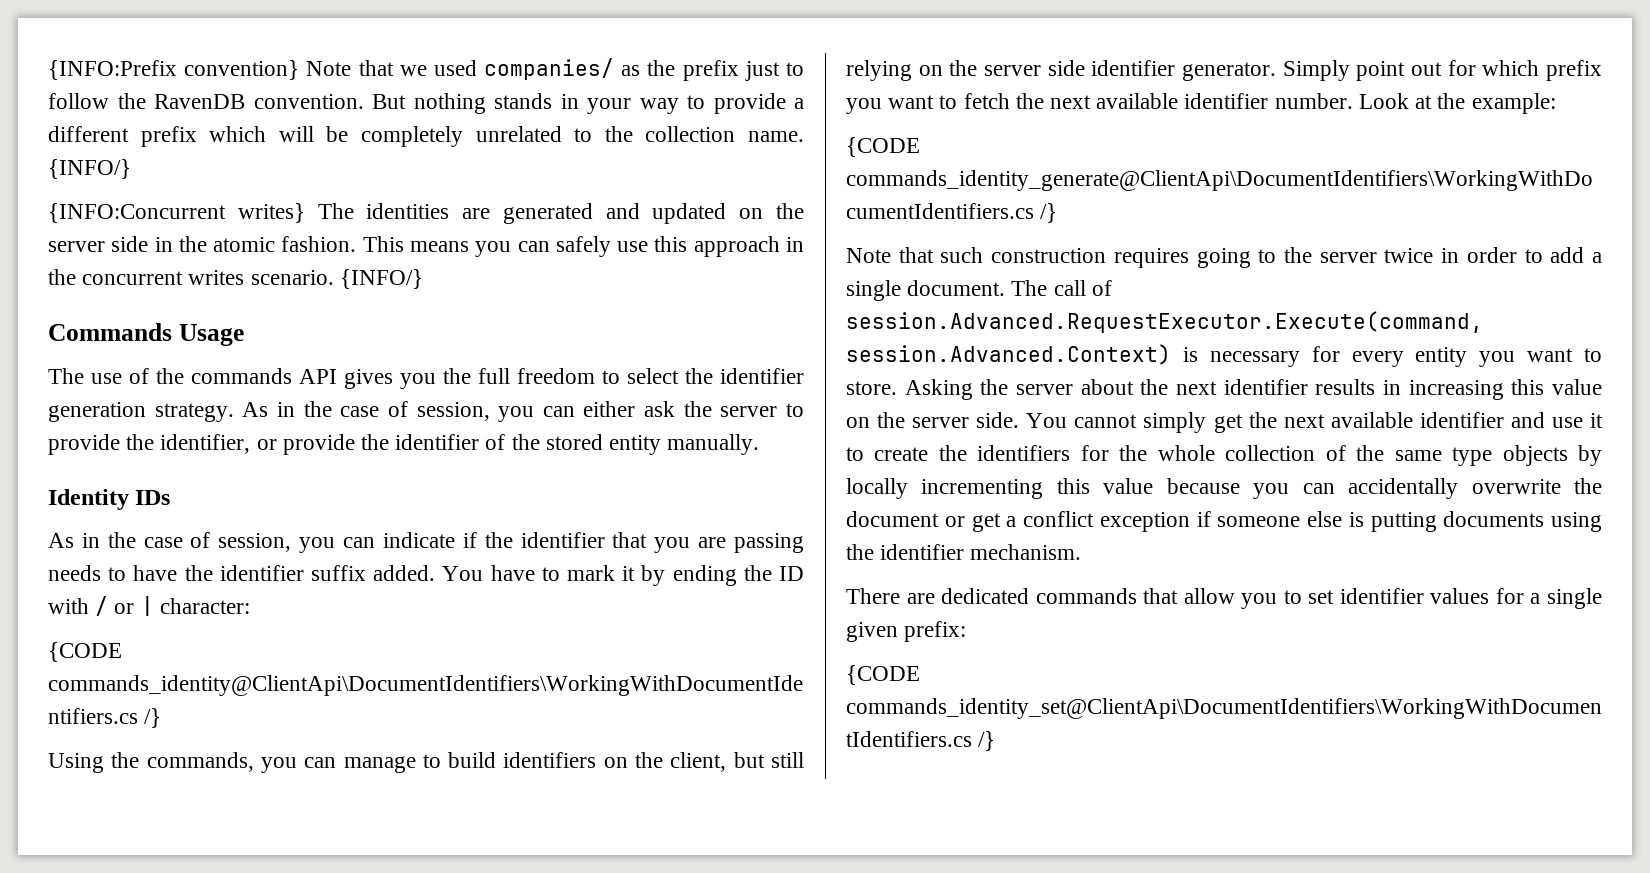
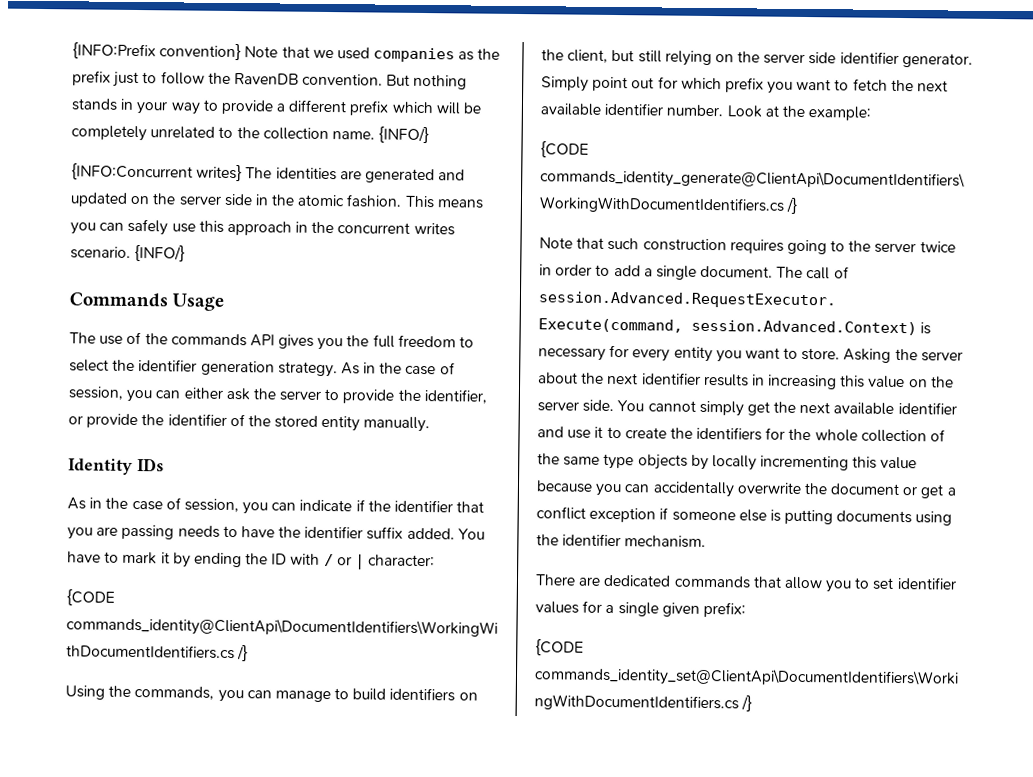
- {INFO:Prefix convention} Note that we used companies/ as the prefix just to follow the RavenDB convention.
+ {INFO:Prefix convention} Note that we used companies as the prefix just to follow the RavenDB convention.

